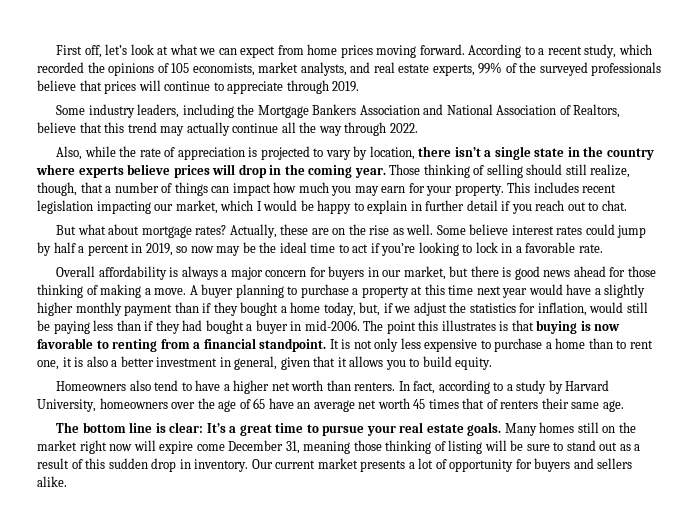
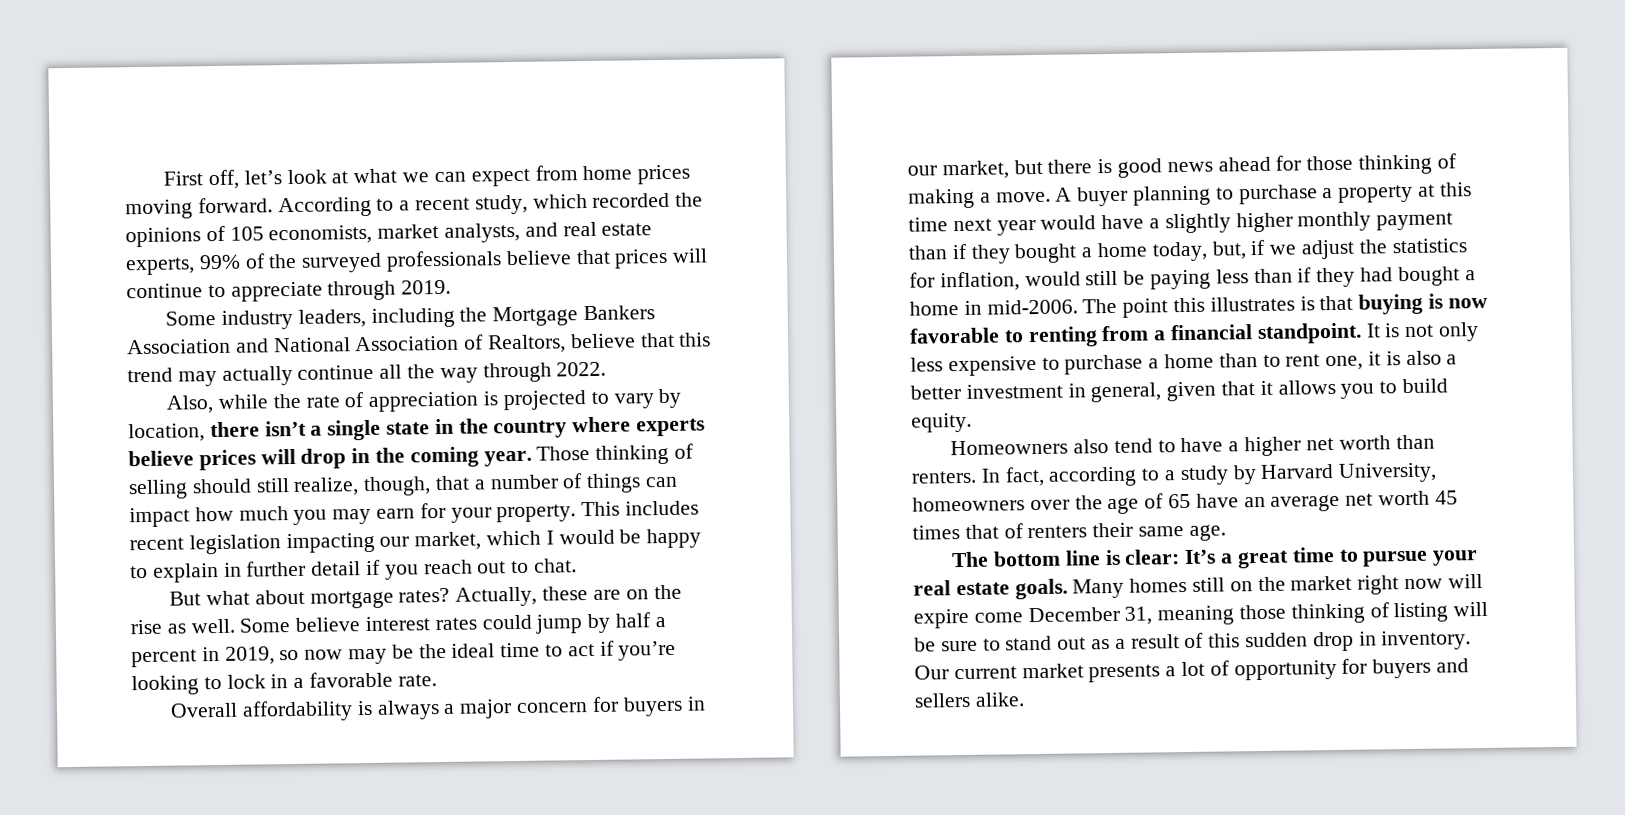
- A buyer planning to purchase a property at this time next year would have a slightly higher monthly payment than if they bought a home today, but, if we adjust the statistics for inflation, would still be paying less than if they had bought a buyer in mid-2006.
+ A buyer planning to purchase a property at this time next year would have a slightly higher monthly payment than if they bought a home today, but, if we adjust the statistics for inflation, would still be paying less than if they had bought a home in mid-2006.

